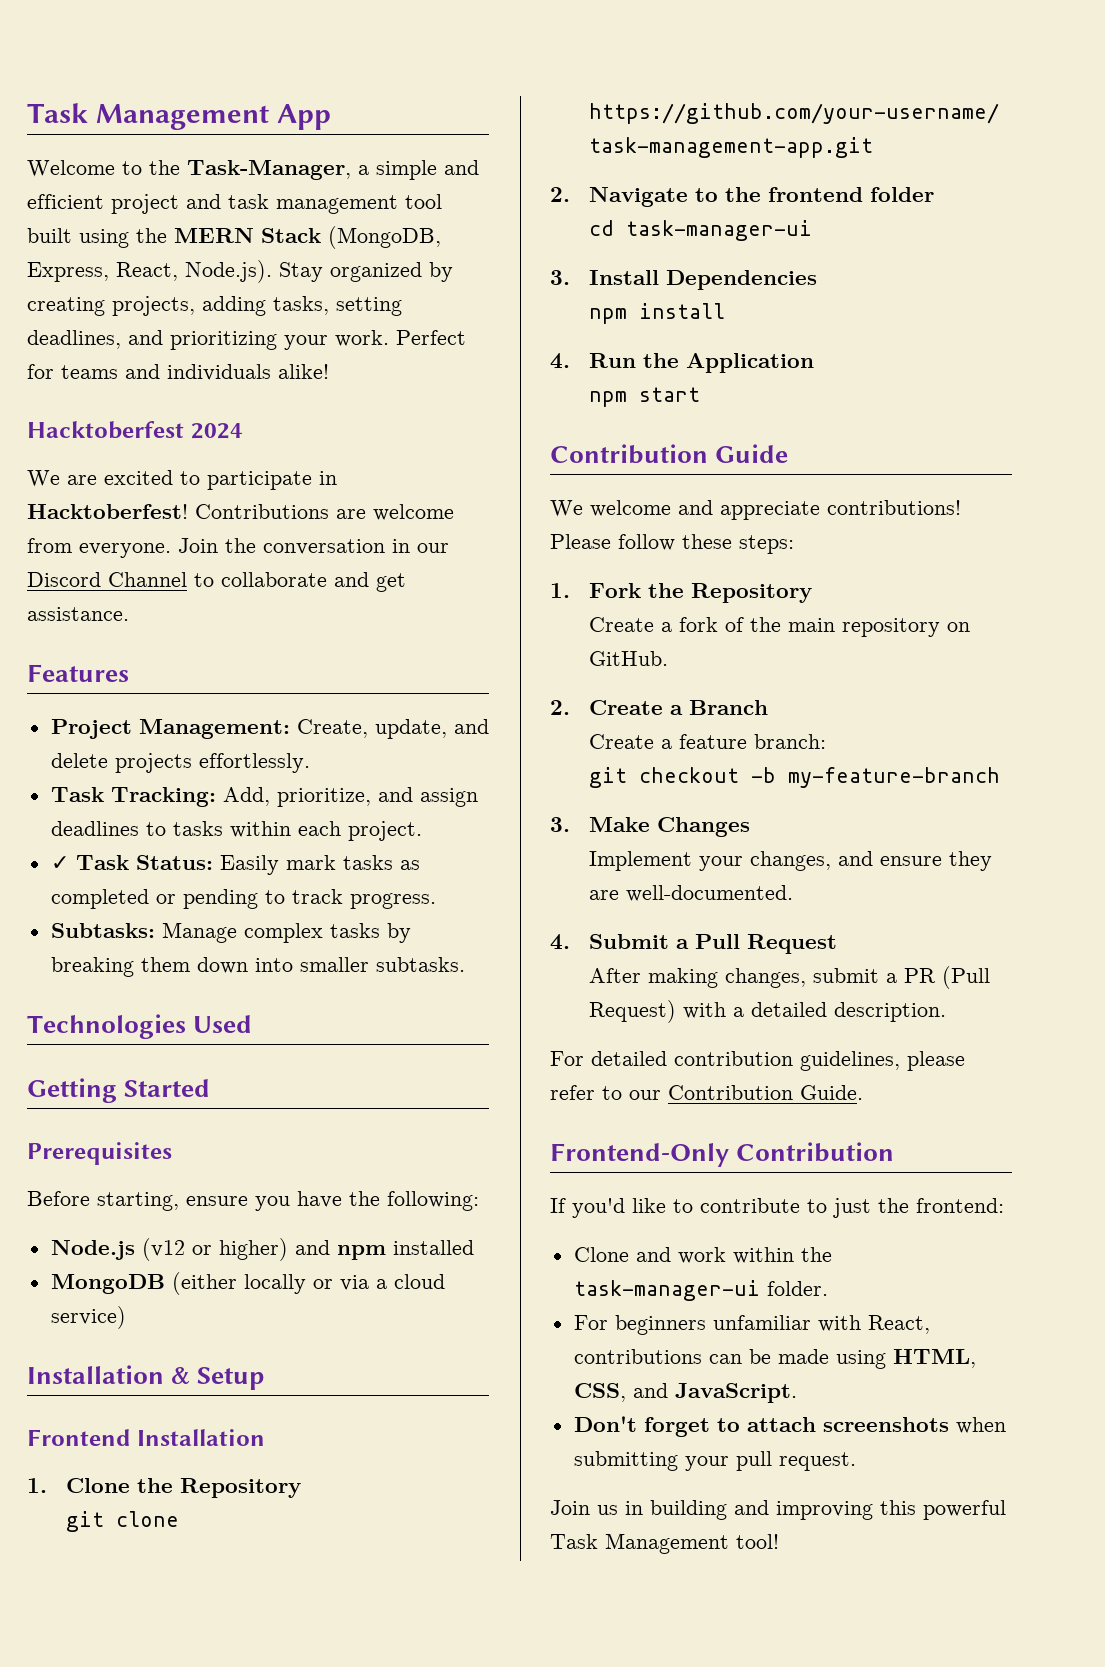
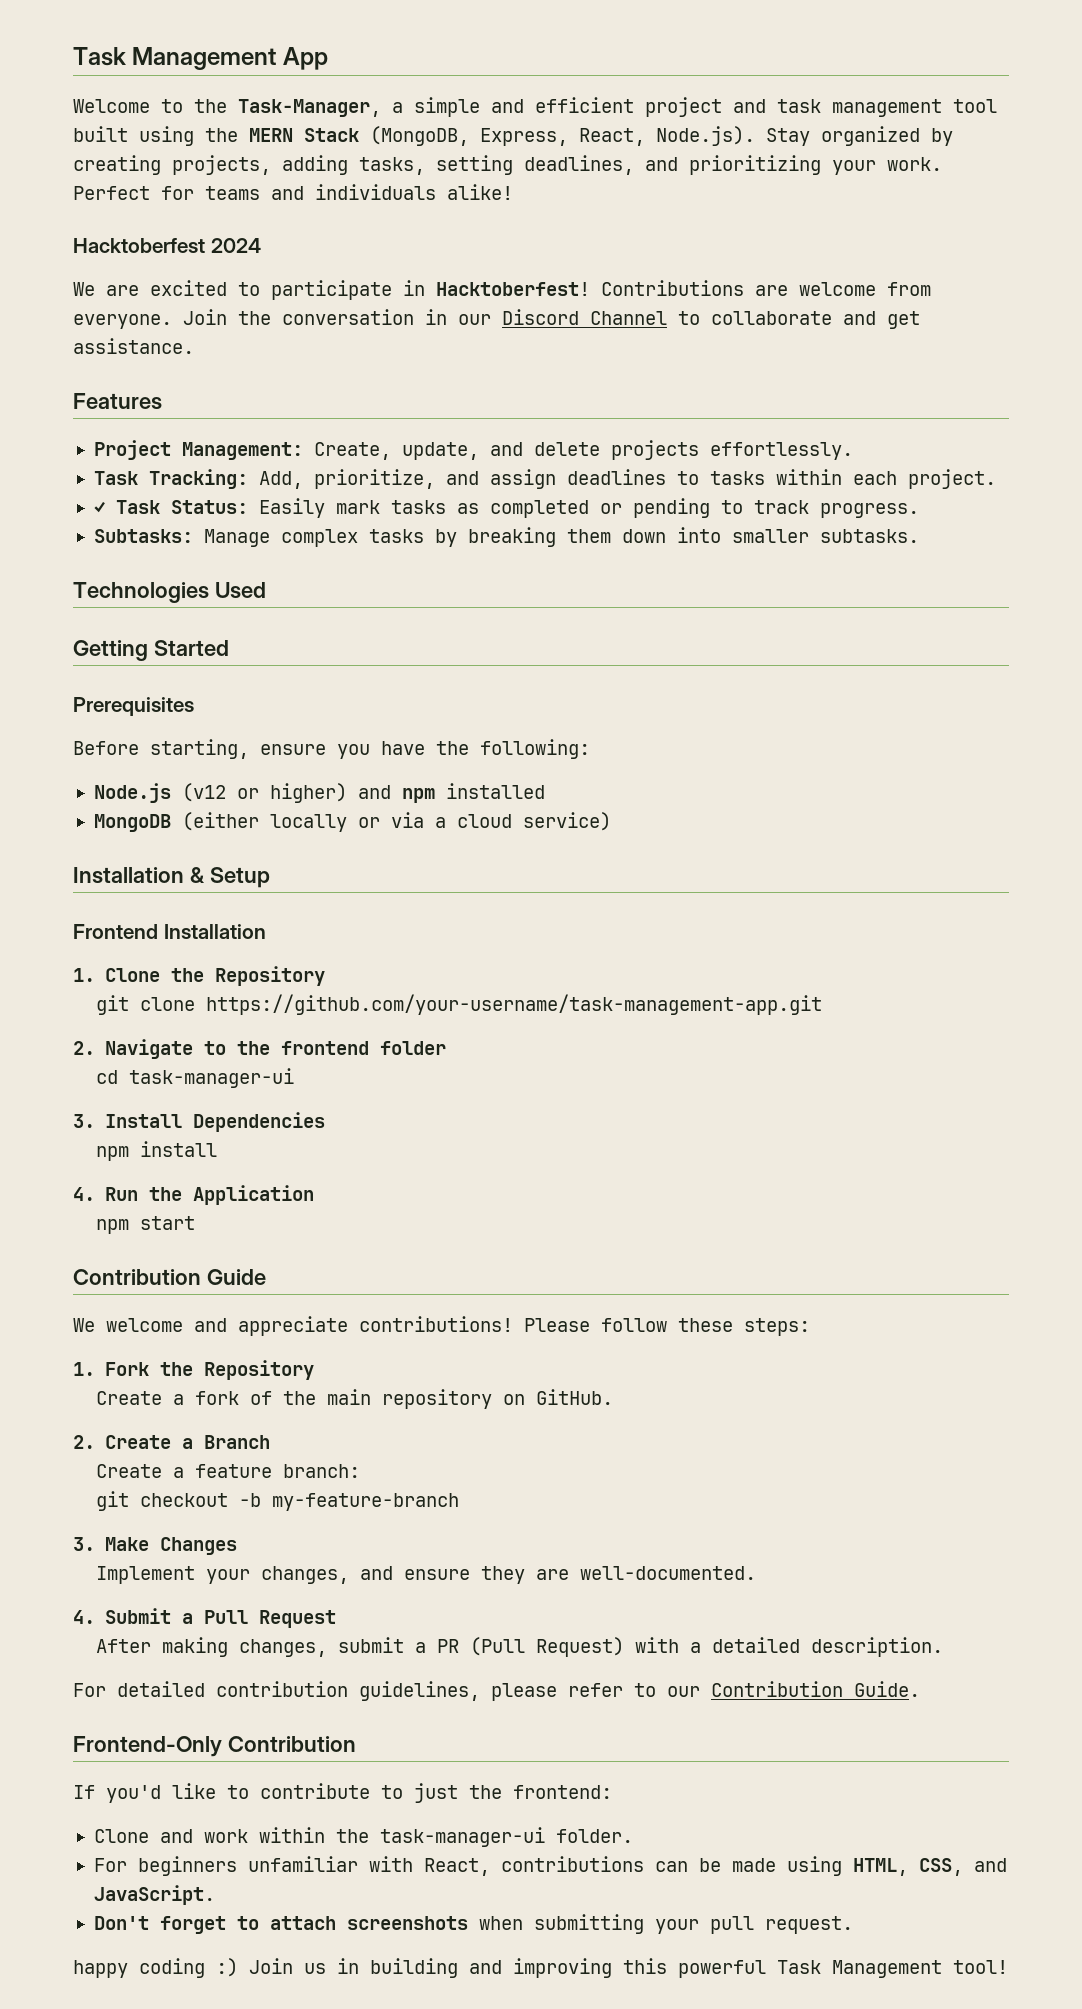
- Join us in building and improving this powerful Task Management tool!
+ happy coding :) Join us in building and improving this powerful Task Management tool!

